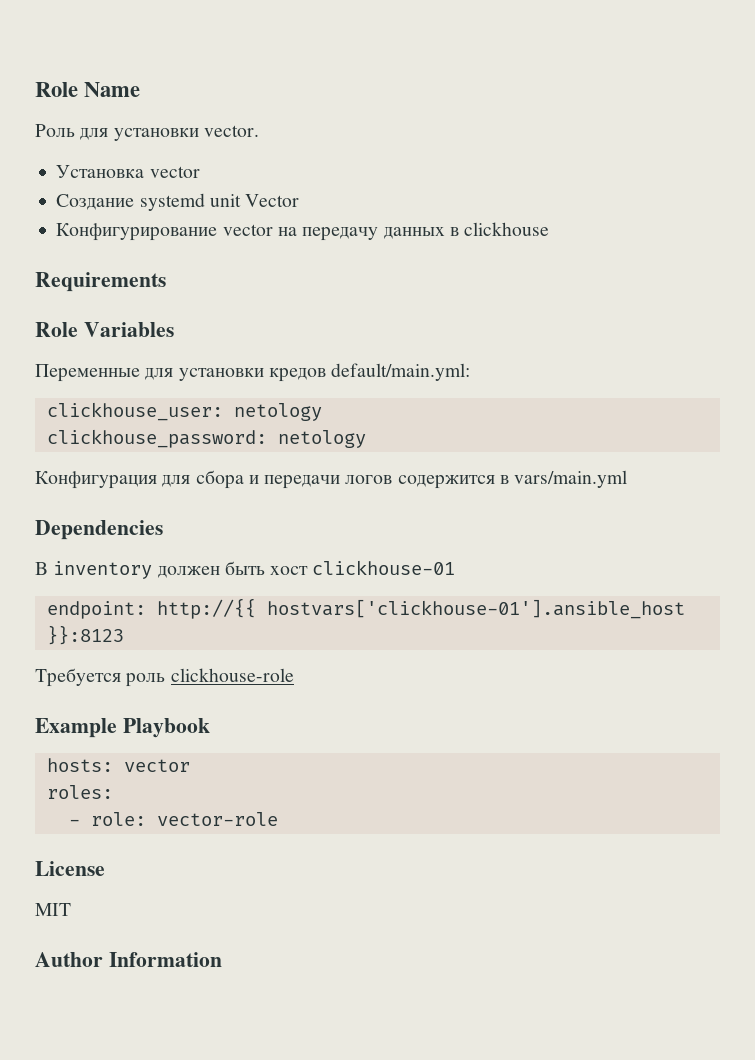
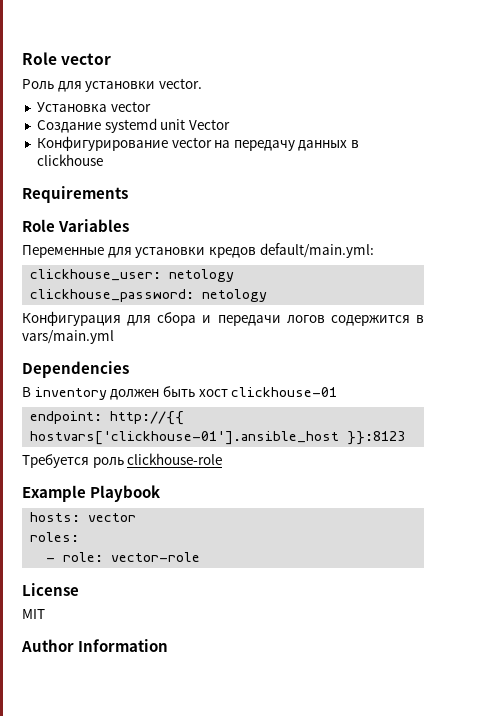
- Role Name
+ Role vector

